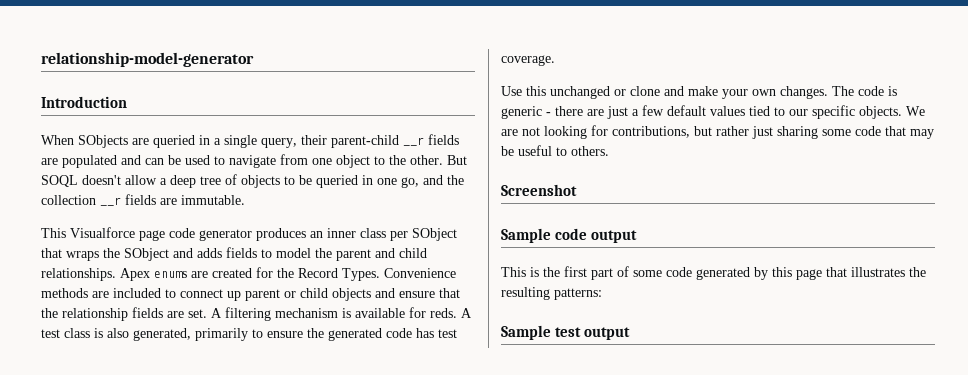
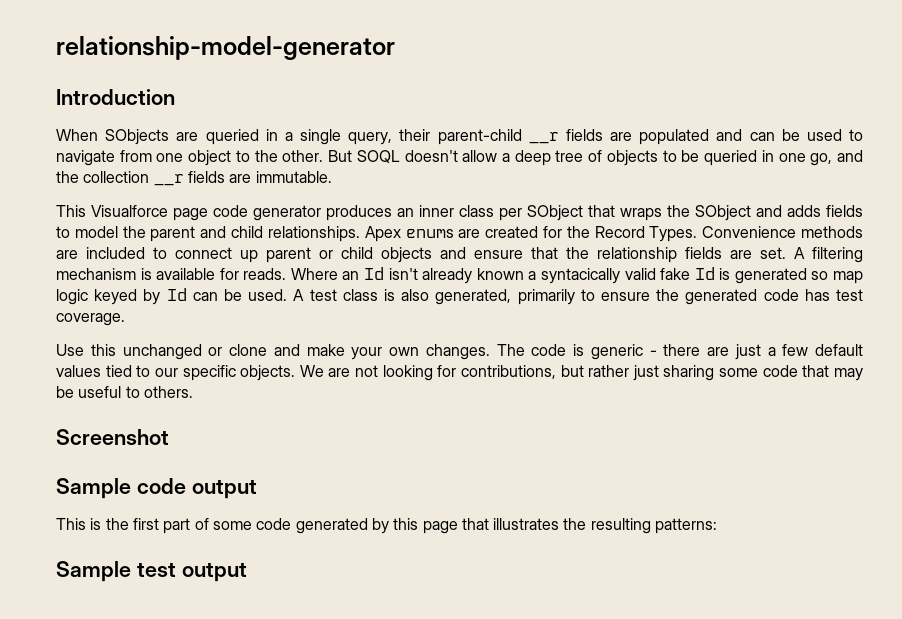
- A filtering mechanism is available for reds.
+ A filtering mechanism is available for reads. Where an Id isn't already known a syntacically valid fake Id is generated so map logic keyed by Id can be used.

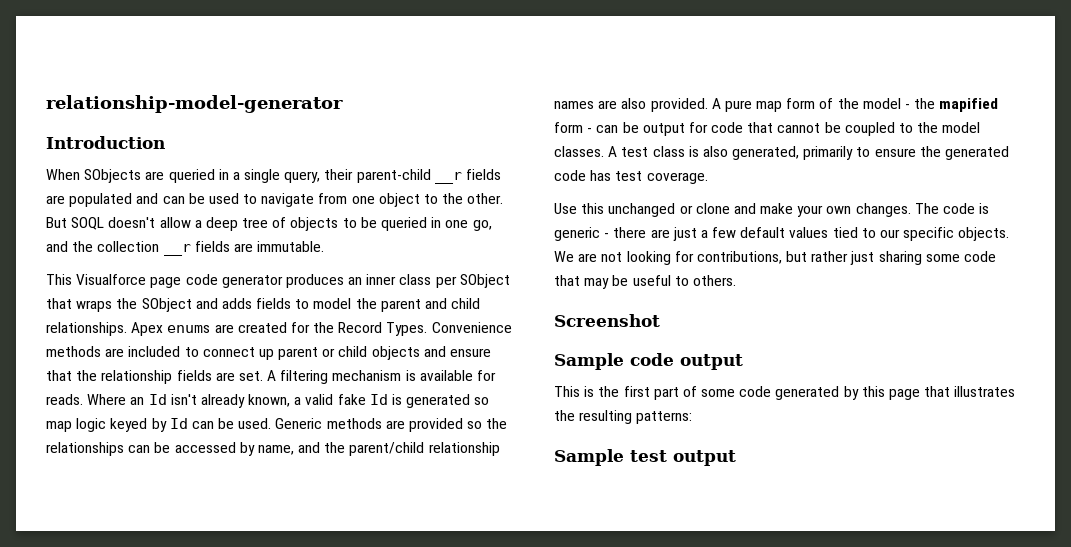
- Where an Id isn't already known a syntacically valid fake Id is generated so map logic keyed by Id can be used.
+ Where an Id isn't already known, a valid fake Id is generated so map logic keyed by Id can be used.
+ Generic methods are provided so the relationships can be accessed by name, and the parent/child relationship names are also provided. A pure map form of the model - the mapified form - can be output for code that cannot be coupled to the model classes.

